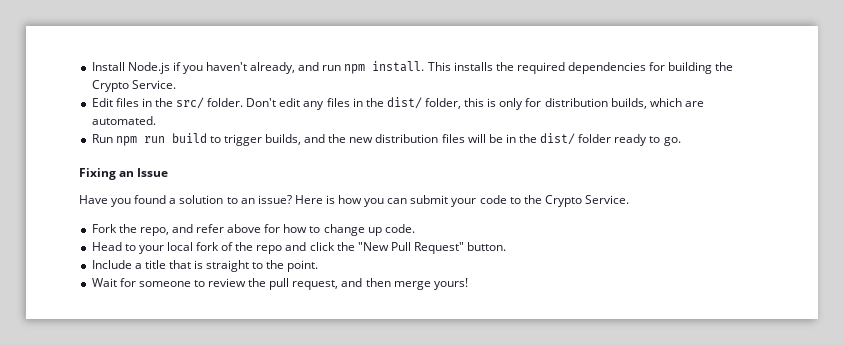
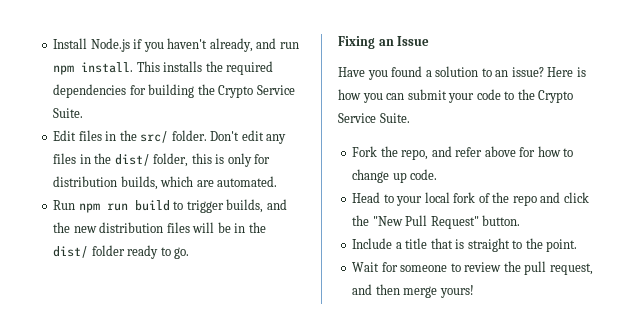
- This installs the required dependencies for building the Crypto Service.
+ This installs the required dependencies for building the Crypto Service Suite.
- Here is how you can submit your code to the Crypto Service.
+ Here is how you can submit your code to the Crypto Service Suite.

